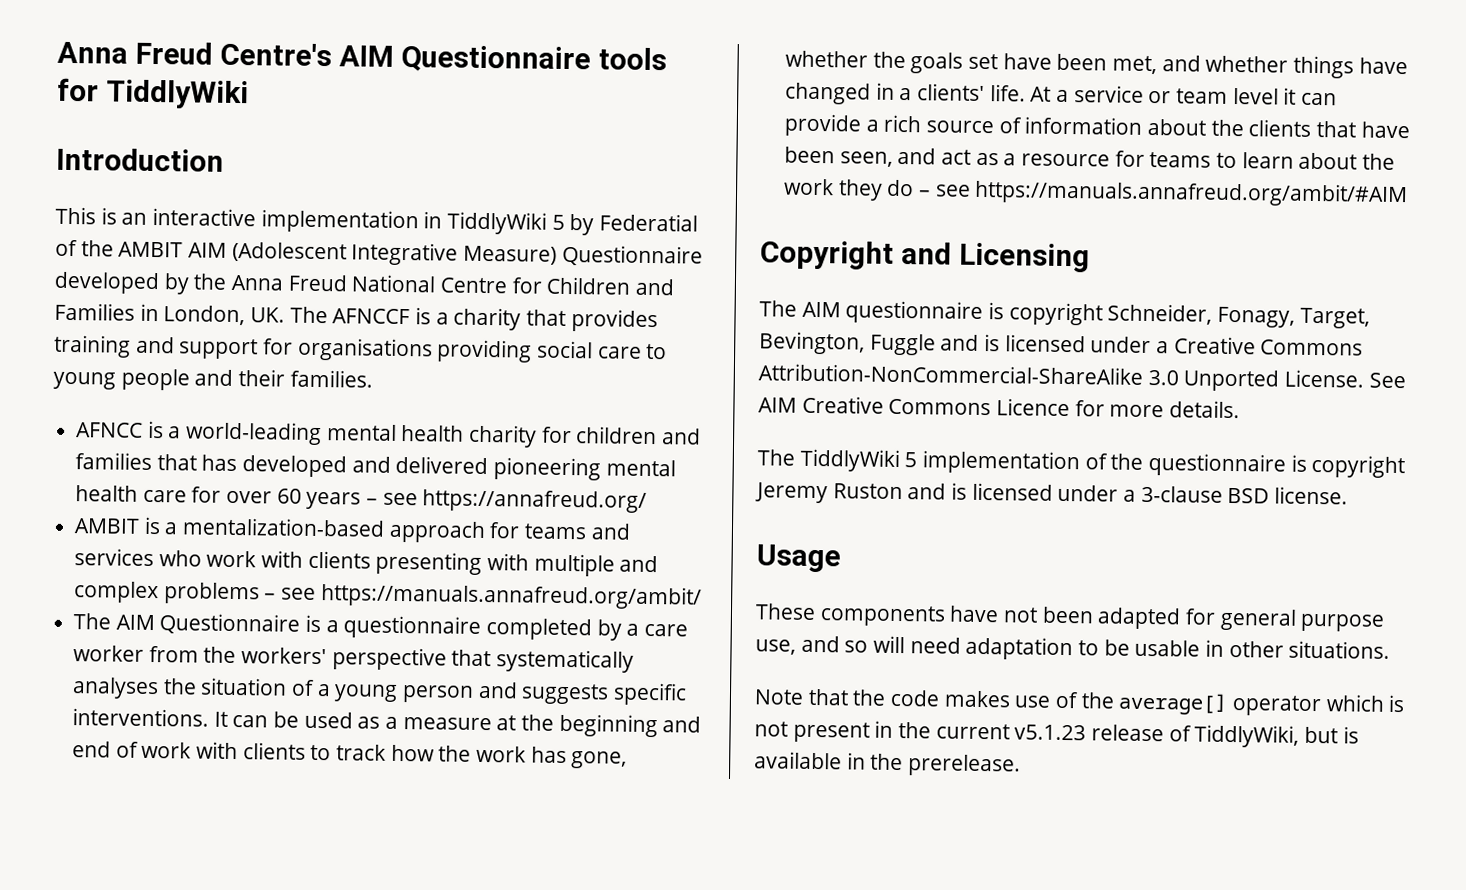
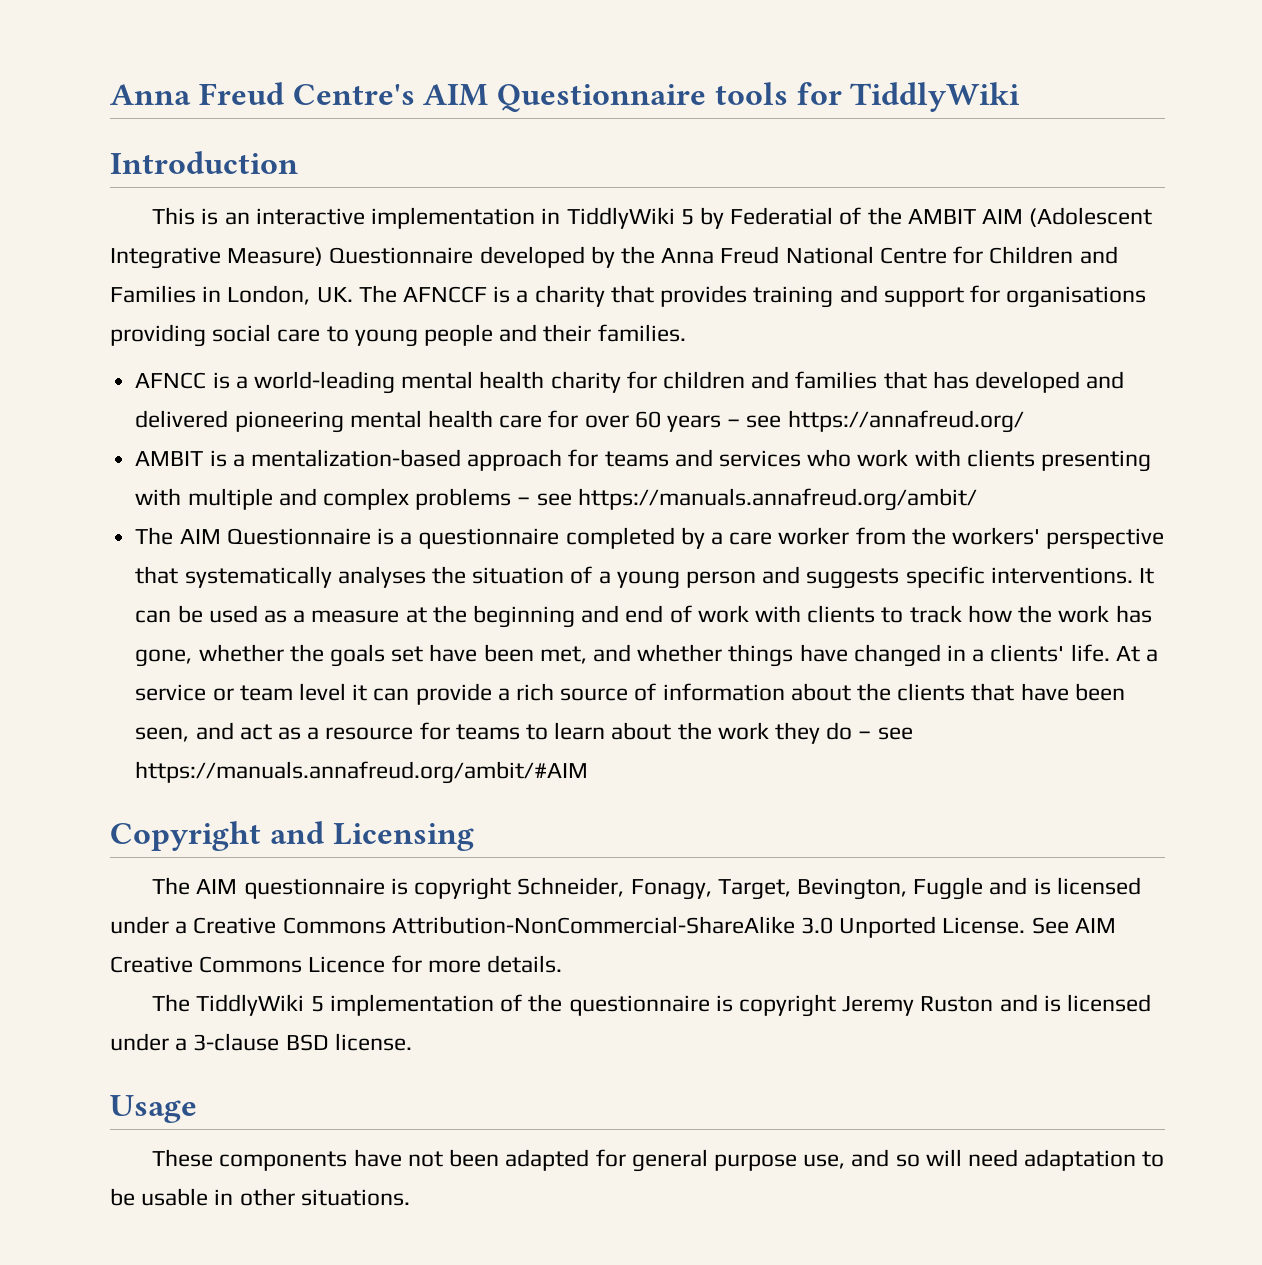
- Note that the code makes use of the average[] operator which is not present in the current v5.1.23 release of TiddlyWiki, but is available in the prerelease.

